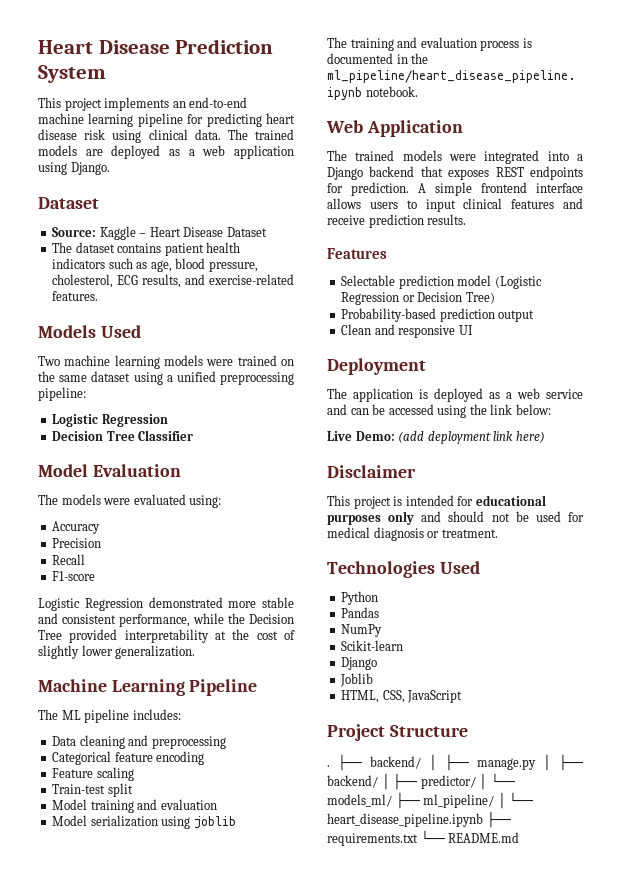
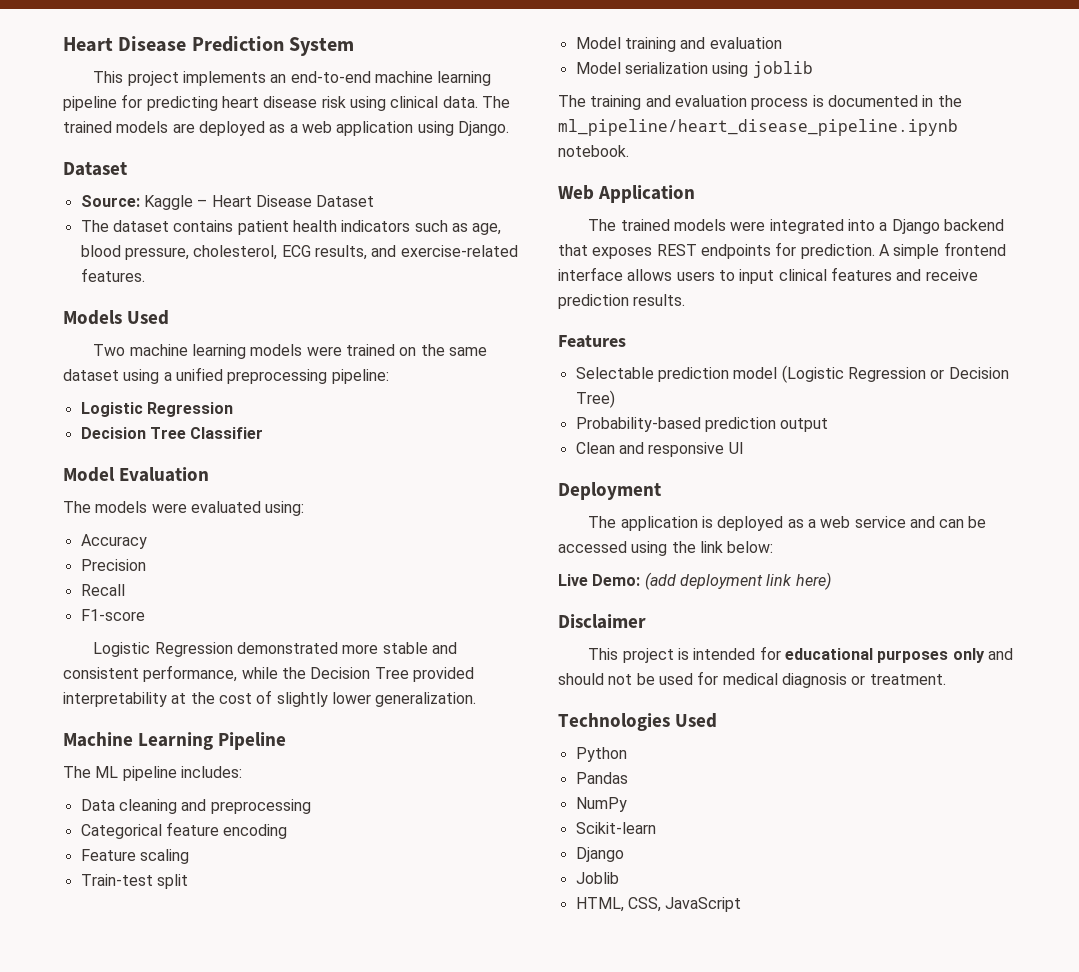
- Project Structure
- . ├── backend/ │ ├── manage.py │ ├── backend/ │ ├── predictor/ │ └── models_ml/ ├── ml_pipeline/ │ └── heart_disease_pipeline.ipynb ├── requirements.txt └── README.md

